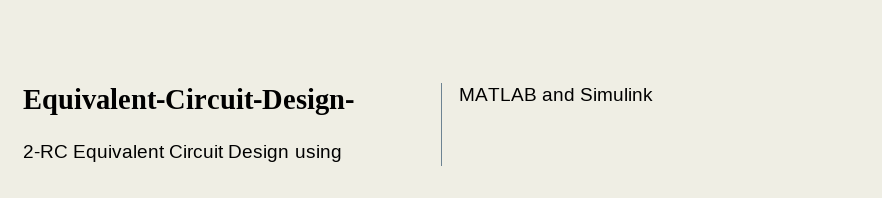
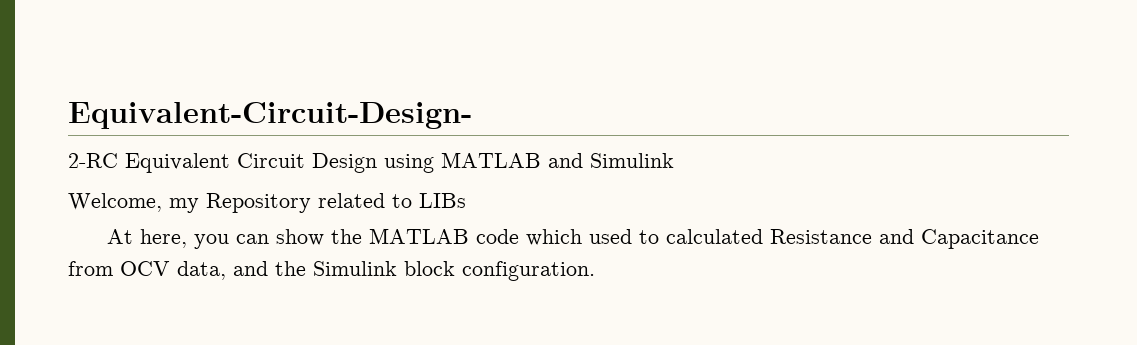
+ Welcome, my Repository related to LIBs
+ At here, you can show the MATLAB code which used to calculated Resistance and Capacitance from OCV data, and the Simulink block configuration.

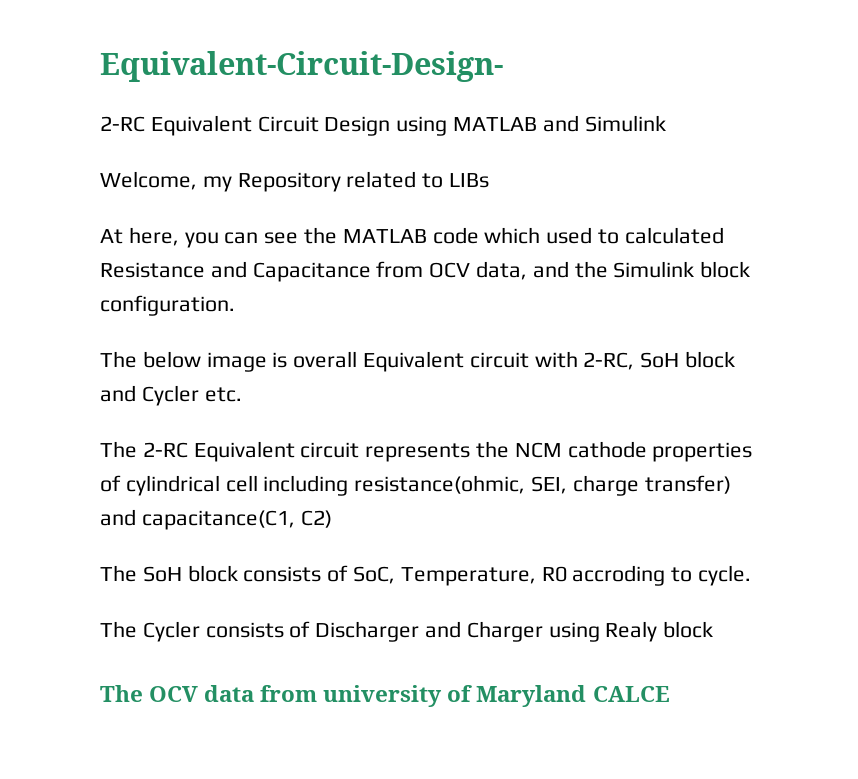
- At here, you can show the MATLAB code which used to calculated Resistance and Capacitance from OCV data, and the Simulink block configuration.
+ At here, you can see the MATLAB code which used to calculated Resistance and Capacitance from OCV data, and the Simulink block configuration.
+ The below image is overall Equivalent circuit with 2-RC, SoH block and Cycler etc.
+ The 2-RC Equivalent circuit represents the NCM cathode properties of cylindrical cell including resistance(ohmic, SEI, charge transfer) and capacitance(C1, C2)
+ The SoH block consists of SoC, Temperature, R0 accroding to cycle.
+ The Cycler consists of Discharger and Charger using Realy block
+ The OCV data from university of Maryland CALCE

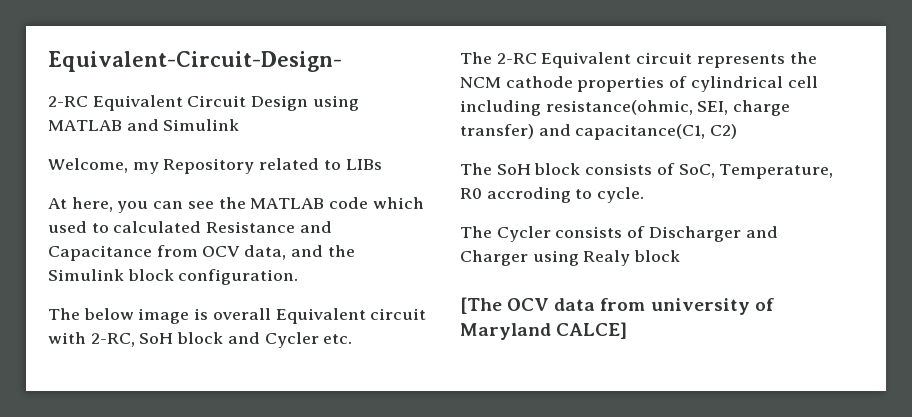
- The OCV data from university of Maryland CALCE
+ [The OCV data from university of Maryland CALCE]

